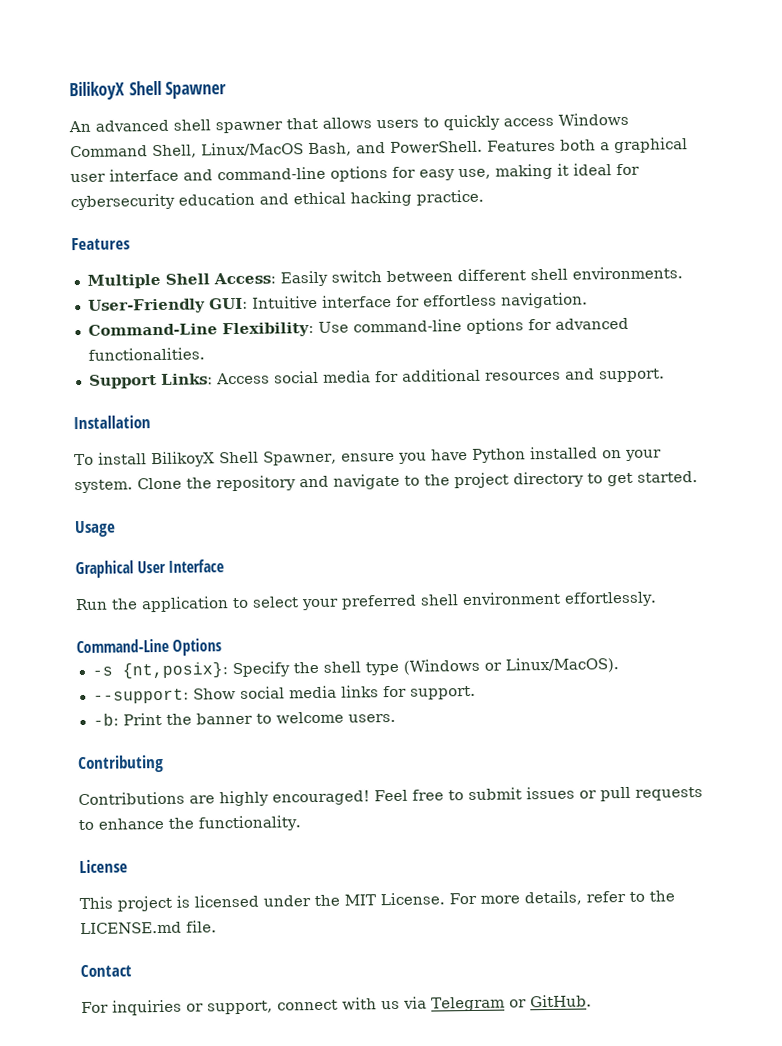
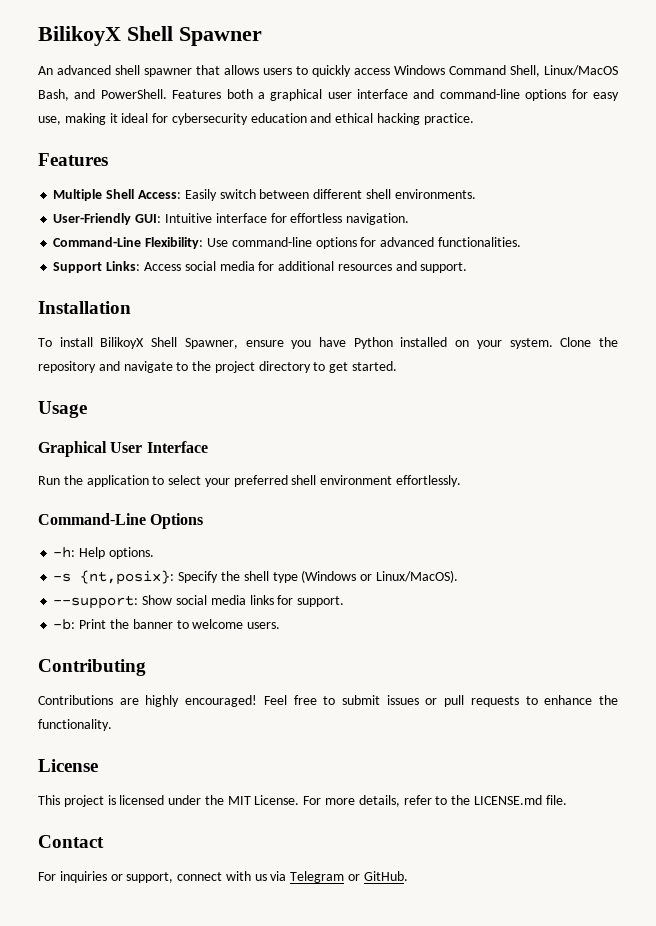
+ -h: Help options.

